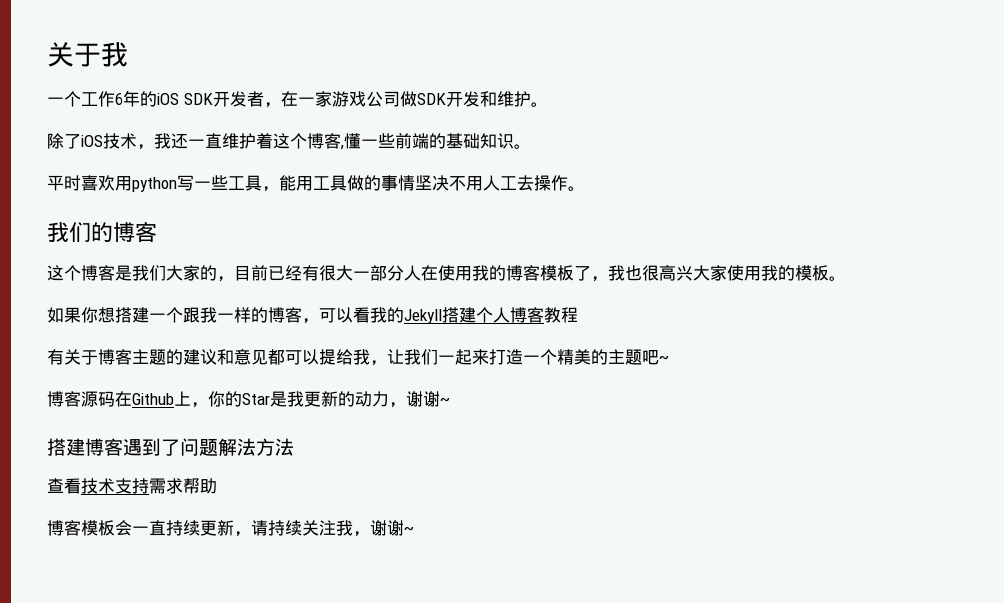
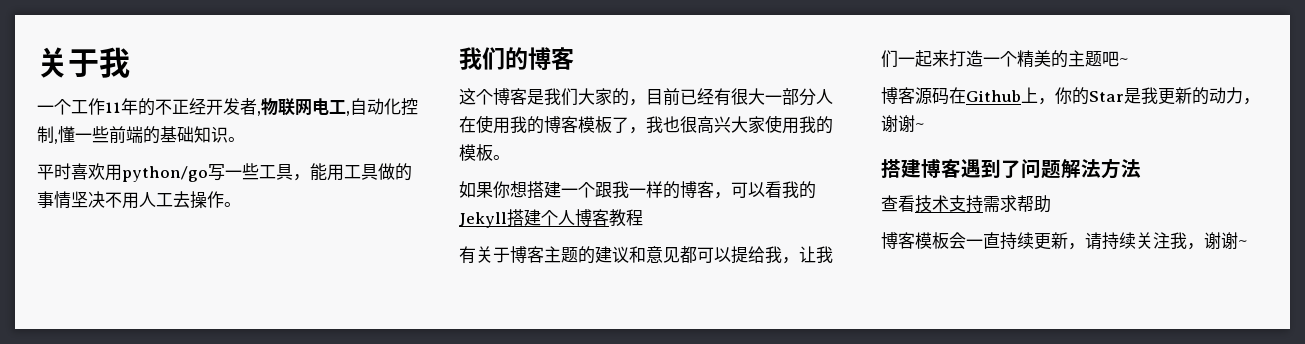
- 一个工作6年的iOS SDK开发者，在一家游戏公司做SDK开发和维护。
- 除了iOS技术，我还一直维护着这个博客,懂一些前端的基础知识。
+ 一个工作11年的不正经开发者,物联网电工,自动化控制,懂一些前端的基础知识。
- 平时喜欢用python写一些工具，能用工具做的事情坚决不用人工去操作。
+ 平时喜欢用python/go写一些工具，能用工具做的事情坚决不用人工去操作。

